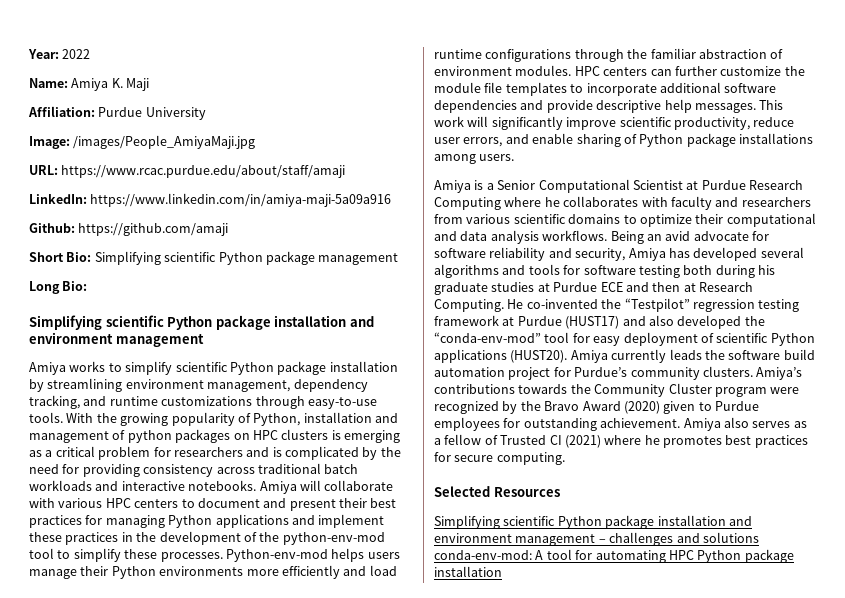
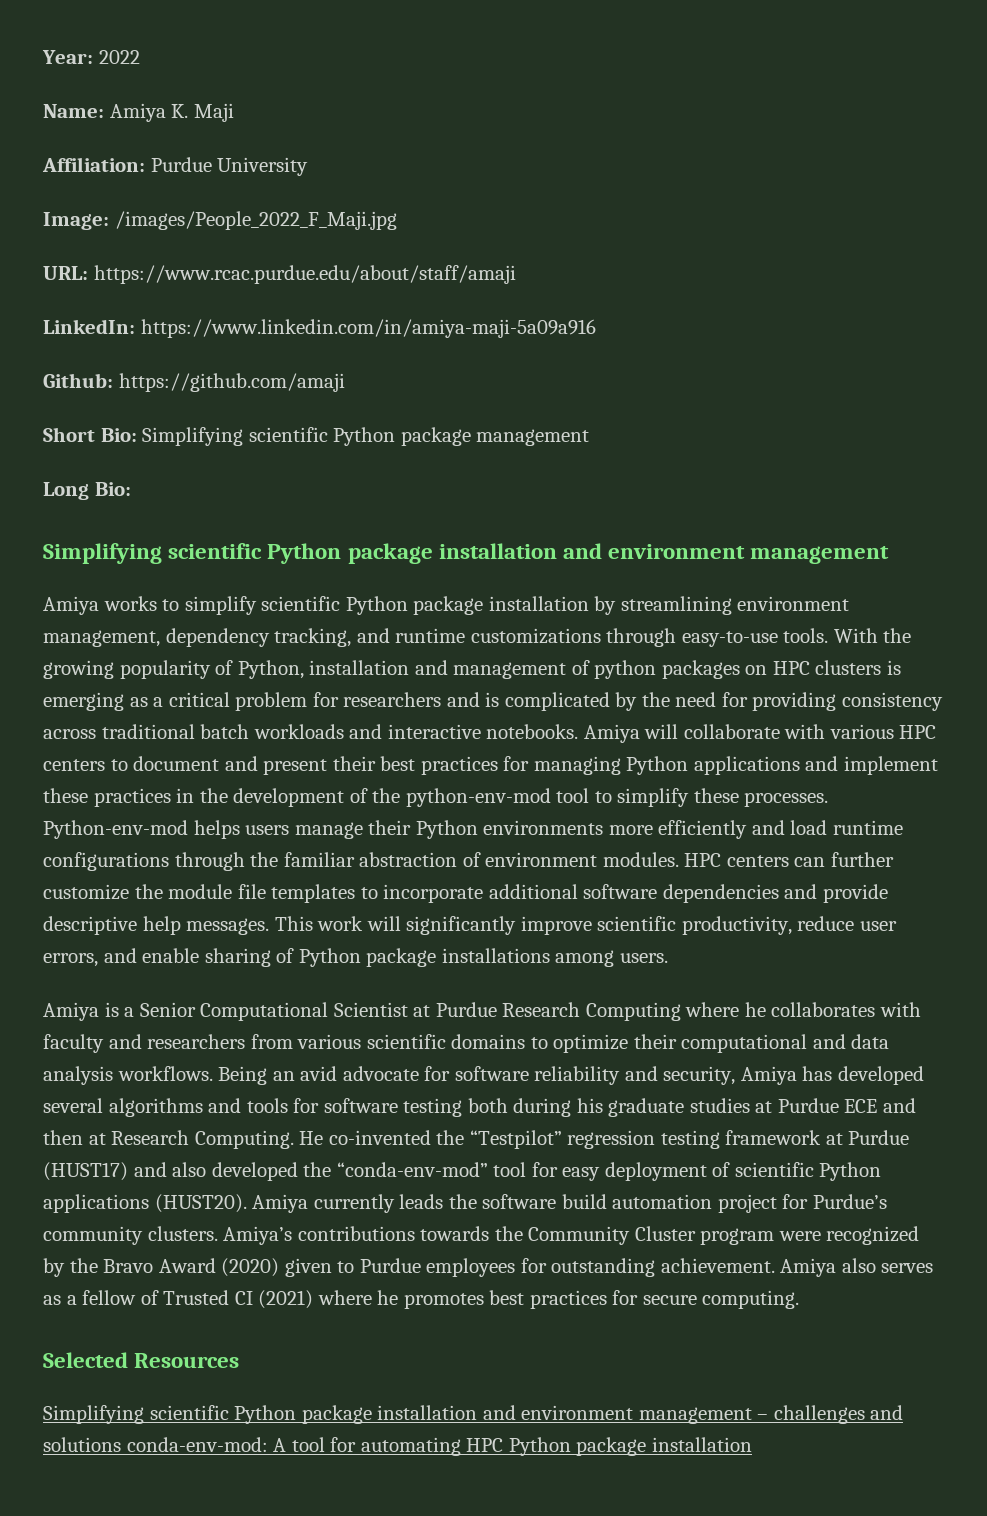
- Image: /images/People_AmiyaMaji.jpg
+ Image: /images/People_2022_F_Maji.jpg

